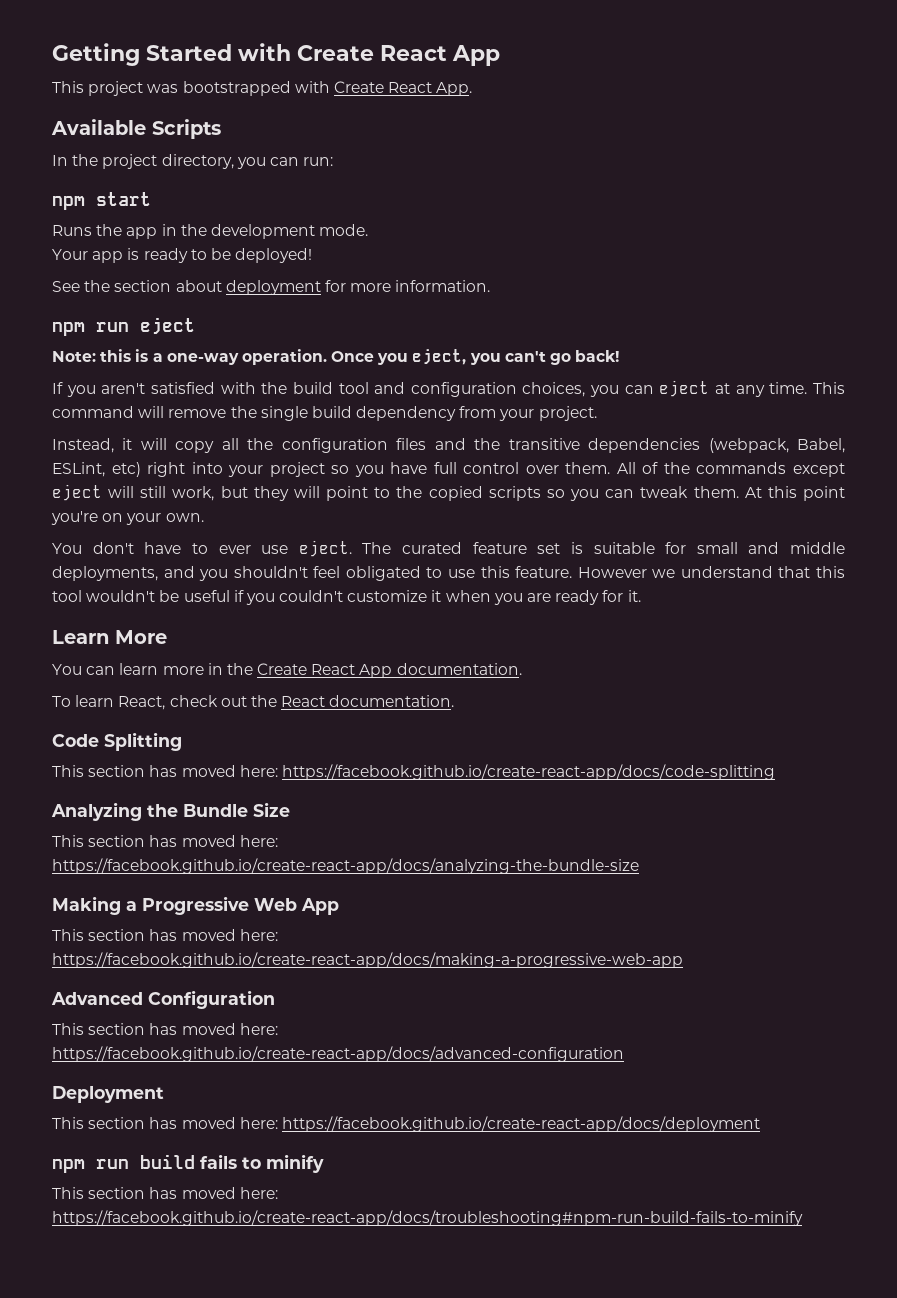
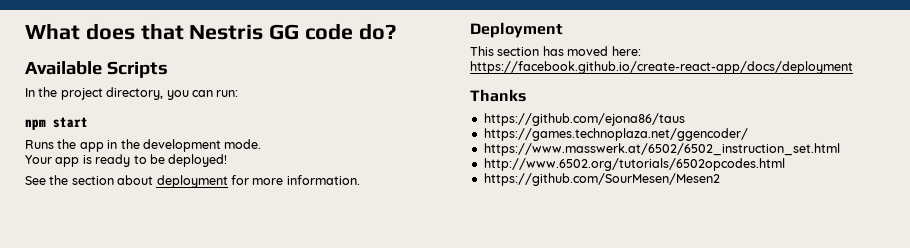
- Getting Started with Create React App
- This project was bootstrapped with Create React App.
+ What does that Nestris GG code do?
- npm run eject
- Note: this is a one-way operation. Once you eject, you can't go back!
- If you aren't satisfied with the build tool and configuration choices, you can eject at any time. This command will remove the single build dependency from your project.
- Instead, it will copy all the configuration files and the transitive dependencies (webpack, Babel, ESLint, etc) right into your project so you have full control over them. All of the commands except eject will still work, but they will point to the copied scripts so you can tweak them. At this point you're on your own.
- You don't have to ever use eject. The curated feature set is suitable for small and middle deployments, and you shouldn't feel obligated to use this feature. However we understand that this tool wouldn't be useful if you couldn't customize it when you are ready for it.
- Learn More
- You can learn more in the Create React App documentation.
- To learn React, check out the React documentation.
- Code Splitting
- This section has moved here: https://facebook.github.io/create-react-app/docs/code-splitting
- Analyzing the Bundle Size
- This section has moved here: https://facebook.github.io/create-react-app/docs/analyzing-the-bundle-size
- Making a Progressive Web App
- This section has moved here: https://facebook.github.io/create-react-app/docs/making-a-progressive-web-app
- Advanced Configuration
- This section has moved here: https://facebook.github.io/create-react-app/docs/advanced-configuration
- npm run build fails to minify
- This section has moved here: https://facebook.github.io/create-react-app/docs/troubleshooting#npm-run-build-fails-to-minify
+ Thanks
+ https://github.com/ejona86/taus
+ https://games.technoplaza.net/ggencoder/
+ https://www.masswerk.at/6502/6502_instruction_set.html
+ http://www.6502.org/tutorials/6502opcodes.html
+ https://github.com/SourMesen/Mesen2

